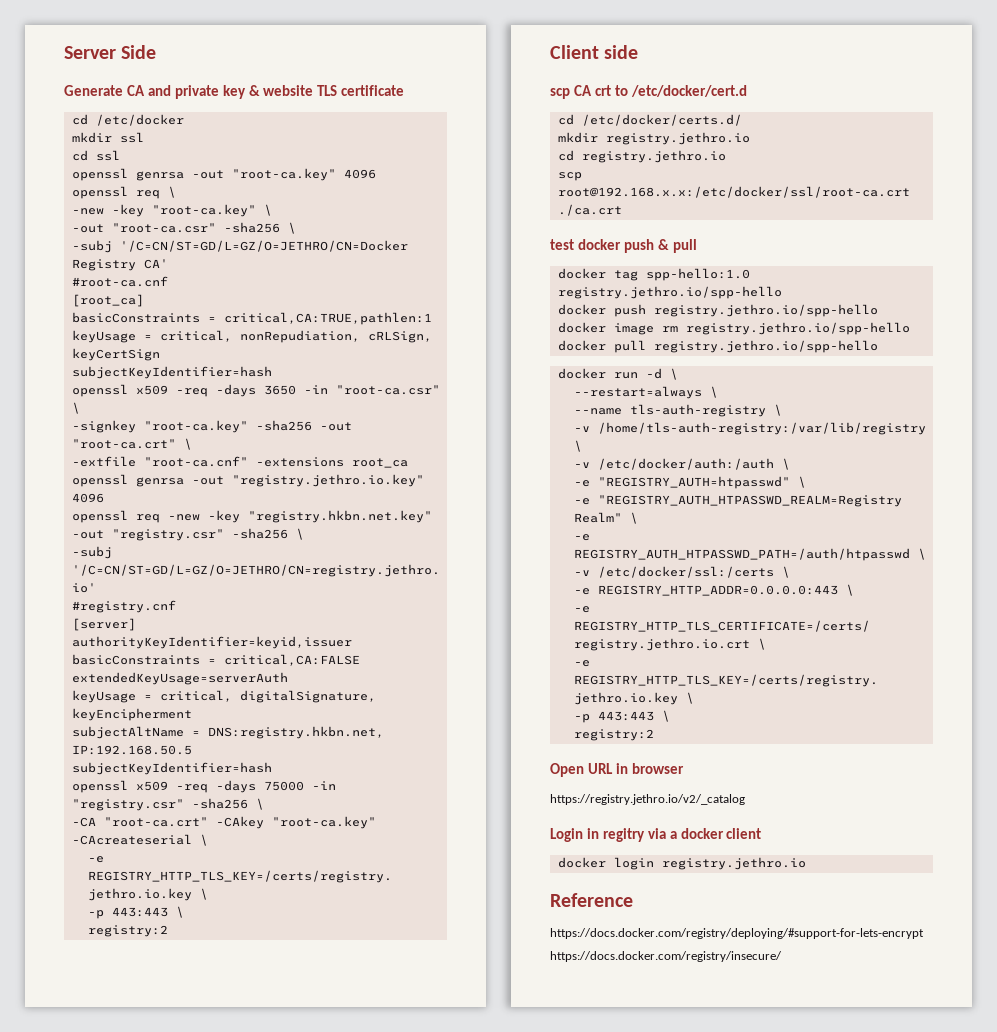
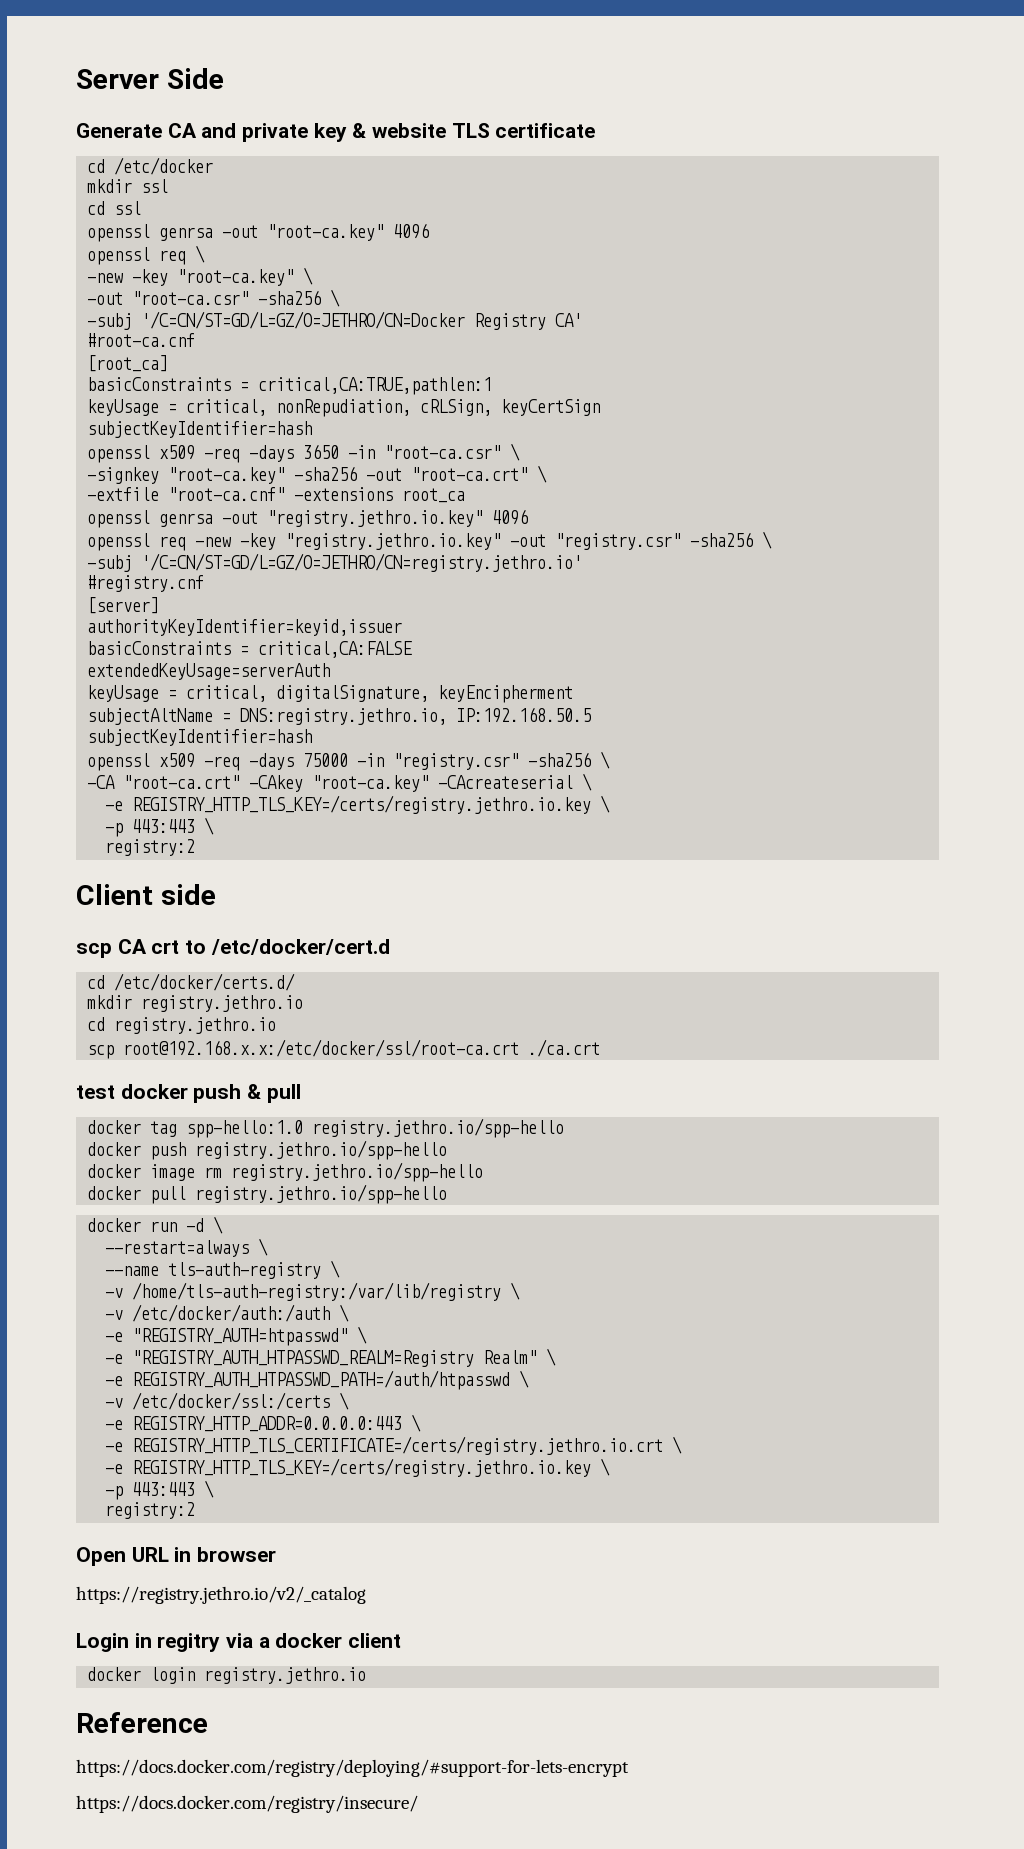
- openssl req -new -key "registry.hkbn.net.key" -out "registry.csr" -sha256 \
+ openssl req -new -key "registry.jethro.io.key" -out "registry.csr" -sha256 \
- subjectAltName = DNS:registry.hkbn.net, IP:192.168.50.5
+ subjectAltName = DNS:registry.jethro.io, IP:192.168.50.5

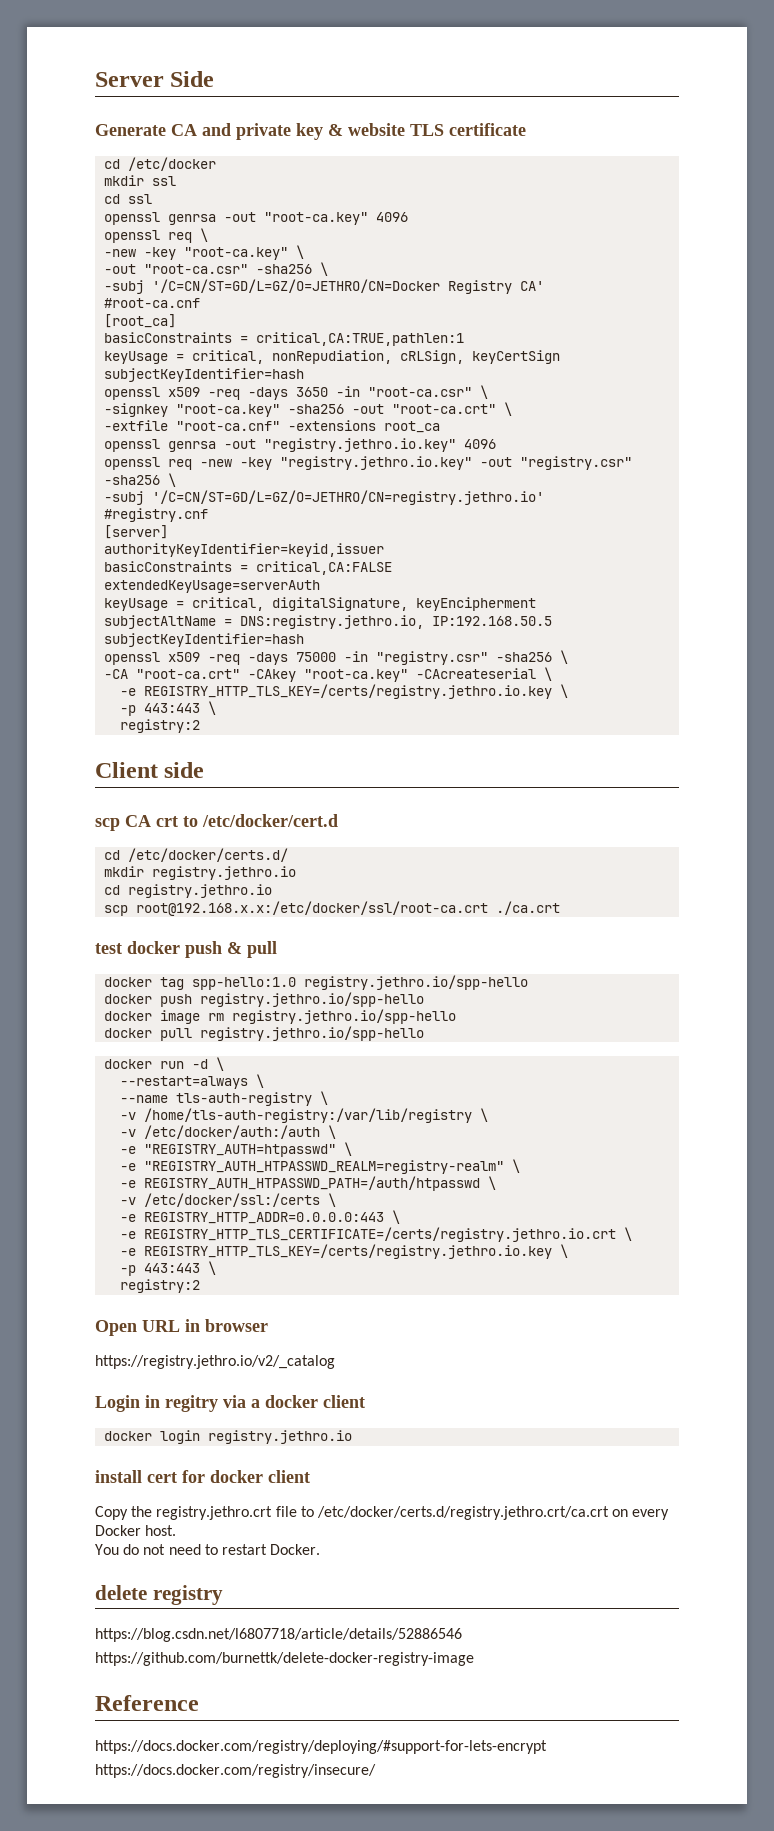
- -e "REGISTRY_AUTH_HTPASSWD_REALM=Registry Realm" \
+ -e "REGISTRY_AUTH_HTPASSWD_REALM=registry-realm" \
+ install cert for docker client
+ Copy the registry.jethro.crt file to /etc/docker/certs.d/registry.jethro.crt/ca.crt on every Docker host.
+ You do not need to restart Docker.
+ delete registry
+ https://blog.csdn.net/l6807718/article/details/52886546
+ https://github.com/burnettk/delete-docker-registry-image

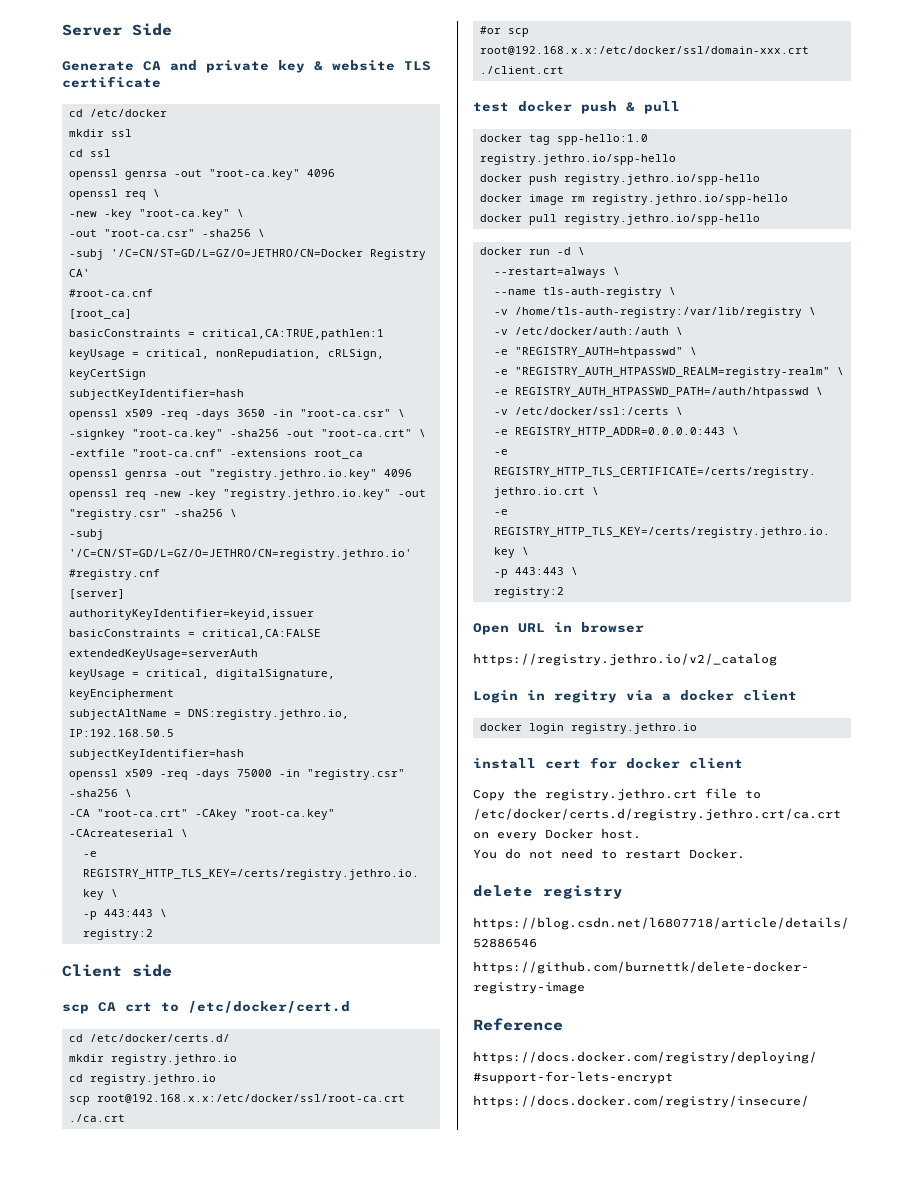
+ #or scp root@192.168.x.x:/etc/docker/ssl/domain-xxx.crt ./client.crt

